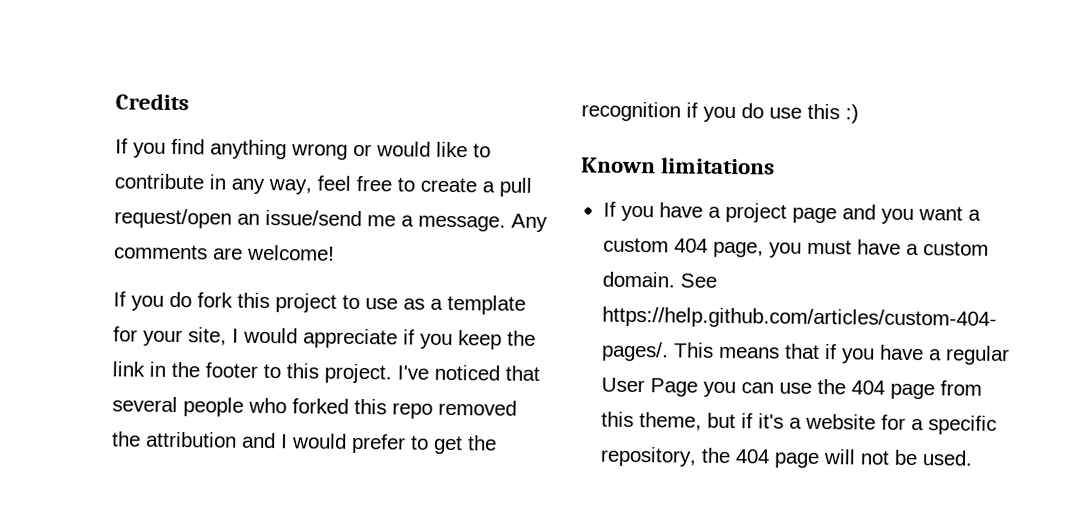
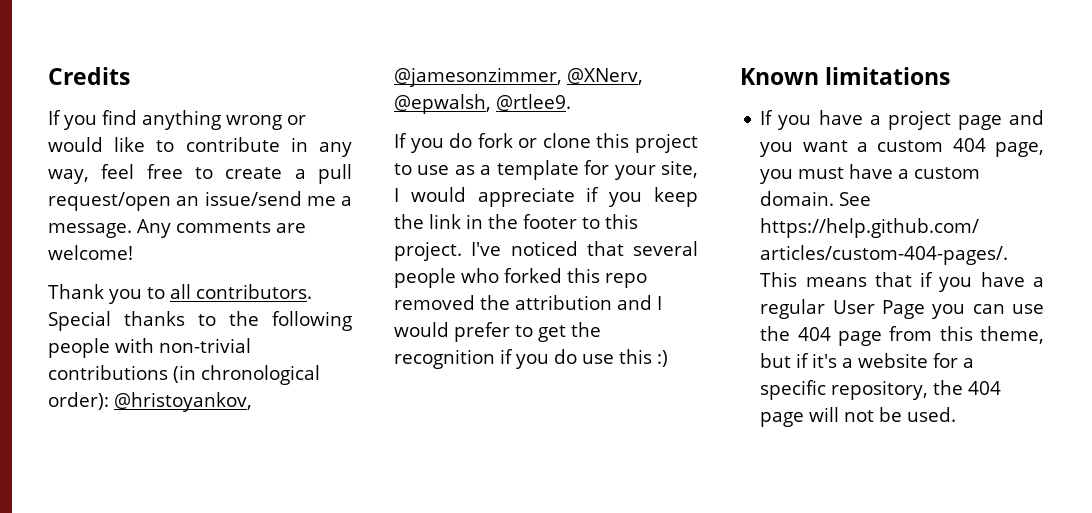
+ Thank you to all contributors. Special thanks to the following people with non-trivial contributions (in chronological order): @hristoyankov, @jamesonzimmer, @XNerv, @epwalsh, @rtlee9.
- If you do fork this project to use as a template for your site, I would appreciate if you keep the link in the footer to this project.
+ If you do fork or clone this project to use as a template for your site, I would appreciate if you keep the link in the footer to this project.

